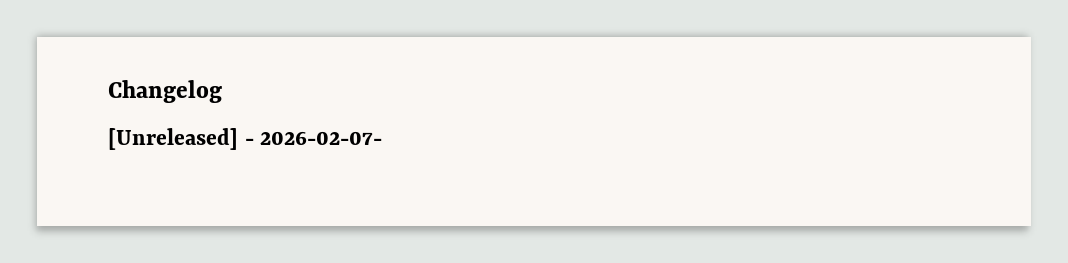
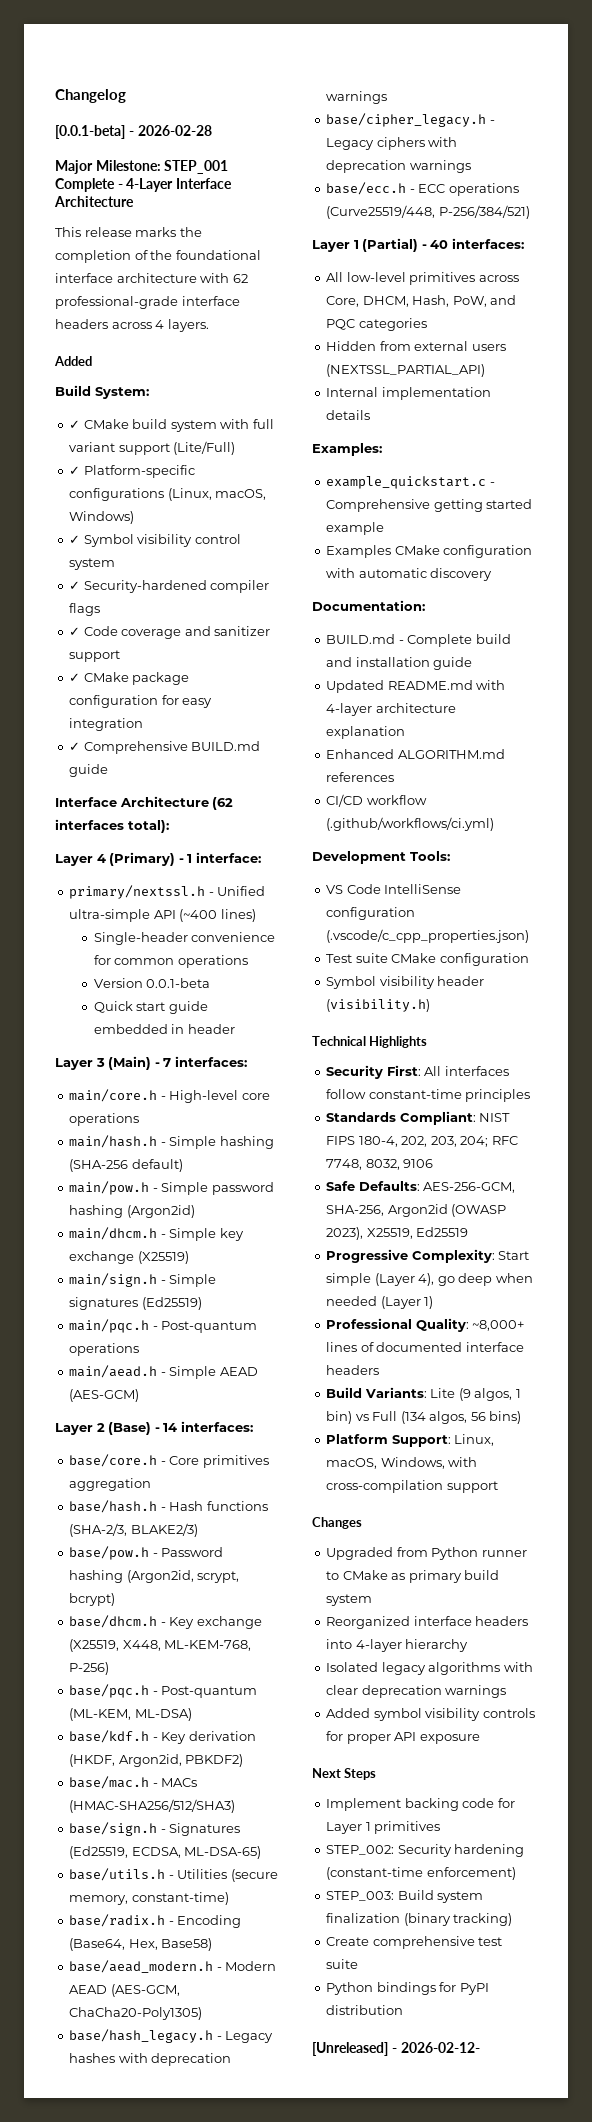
+ [0.0.1-beta] - 2026-02-28
+ Major Milestone: STEP_001 Complete - 4-Layer Interface Architecture
+ This release marks the completion of the foundational interface architecture with 62 professional-grade interface headers across 4 layers.
+ Added
+ Build System:
+ ✓ CMake build system with full variant support (Lite/Full)
+ ✓ Platform-specific configurations (Linux, macOS, Windows)
+ ✓ Symbol visibility control system
+ ✓ Security-hardened compiler flags
+ ✓ Code coverage and sanitizer support
+ ✓ CMake package configuration for easy integration
+ ✓ Comprehensive BUILD.md guide
+ Interface Architecture (62 interfaces total):
+ Layer 4 (Primary) - 1 interface:
+ primary/nextssl.h - Unified ultra-simple API (~400 lines)
+ Single-header convenience for common operations
+ Version 0.0.1-beta
+ Quick start guide embedded in header
+ Layer 3 (Main) - 7 interfaces:
+ main/core.h - High-level core operations
+ main/hash.h - Simple hashing (SHA-256 default)
+ main/pow.h - Simple password hashing (Argon2id)
+ main/dhcm.h - Simple key exchange (X25519)
+ main/sign.h - Simple signatures (Ed25519)
+ main/pqc.h - Post-quantum operations
+ main/aead.h - Simple AEAD (AES-GCM)
+ Layer 2 (Base) - 14 interfaces:
+ base/core.h - Core primitives aggregation
+ base/hash.h - Hash functions (SHA-2/3, BLAKE2/3)
+ base/pow.h - Password hashing (Argon2id, scrypt, bcrypt)
+ base/dhcm.h - Key exchange (X25519, X448, ML-KEM-768, P-256)
+ base/pqc.h - Post-quantum (ML-KEM, ML-DSA)
+ base/kdf.h - Key derivation (HKDF, Argon2id, PBKDF2)
+ base/mac.h - MACs (HMAC-SHA256/512/SHA3)
+ base/sign.h - Signatures (Ed25519, ECDSA, ML-DSA-65)
+ base/utils.h - Utilities (secure memory, constant-time)
+ base/radix.h - Encoding (Base64, Hex, Base58)
+ base/aead_modern.h - Modern AEAD (AES-GCM, ChaCha20-Poly1305)
+ base/hash_legacy.h - Legacy hashes with deprecation warnings
+ base/cipher_legacy.h - Legacy ciphers with deprecation warnings
+ base/ecc.h - ECC operations (Curve25519/448, P-256/384/521)
+ Layer 1 (Partial) - 40 interfaces:
+ All low-level primitives across Core, DHCM, Hash, PoW, and PQC categories
+ Hidden from external users (NEXTSSL_PARTIAL_API)
+ Internal implementation details
+ Examples:
+ example_quickstart.c - Comprehensive getting started example
+ Examples CMake configuration with automatic discovery
+ Documentation:
+ BUILD.md - Complete build and installation guide
+ Updated README.md with 4-layer architecture explanation
+ Enhanced ALGORITHM.md references
+ CI/CD workflow (.github/workflows/ci.yml)
+ Development Tools:
+ VS Code IntelliSense configuration (.vscode/c_cpp_properties.json)
+ Test suite CMake configuration
+ Symbol visibility header (visibility.h)
+ Technical Highlights
+ Security First: All interfaces follow constant-time principles
+ Standards Compliant: NIST FIPS 180-4, 202, 203, 204; RFC 7748, 8032, 9106
+ Safe Defaults: AES-256-GCM, SHA-256, Argon2id (OWASP 2023), X25519, Ed25519
+ Progressive Complexity: Start simple (Layer 4), go deep when needed (Layer 1)
+ Professional Quality: ~8,000+ lines of documented interface headers
+ Build Variants: Lite (9 algos, 1 bin) vs Full (134 algos, 56 bins)
+ Platform Support: Linux, macOS, Windows, with cross-compilation support
+ Changes
+ Upgraded from Python runner to CMake as primary build system
+ Reorganized interface headers into 4-layer hierarchy
+ Isolated legacy algorithms with clear deprecation warnings
+ Added symbol visibility controls for proper API exposure
+ Next Steps
+ Implement backing code for Layer 1 primitives
+ STEP_002: Security hardening (constant-time enforcement)
+ STEP_003: Build system finalization (binary tracking)
+ Create comprehensive test suite
+ Python bindings for PyPI distribution
- [Unreleased] - 2026-02-07-
+ [Unreleased] - 2026-02-12-

